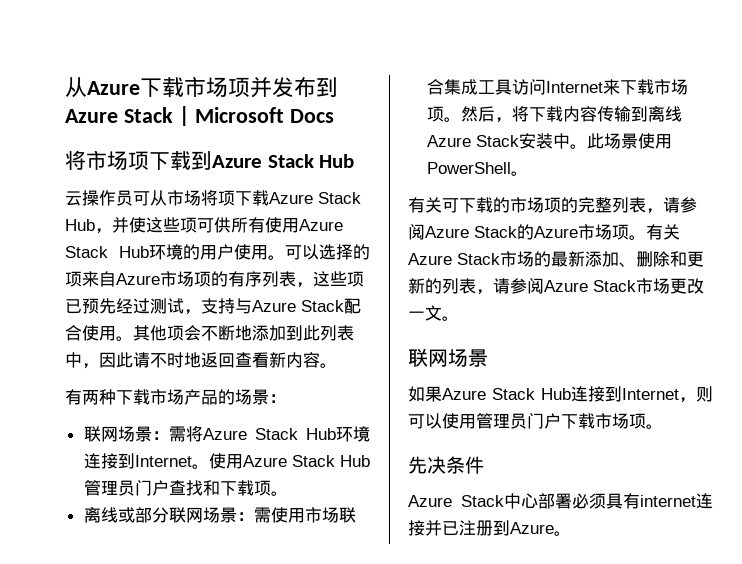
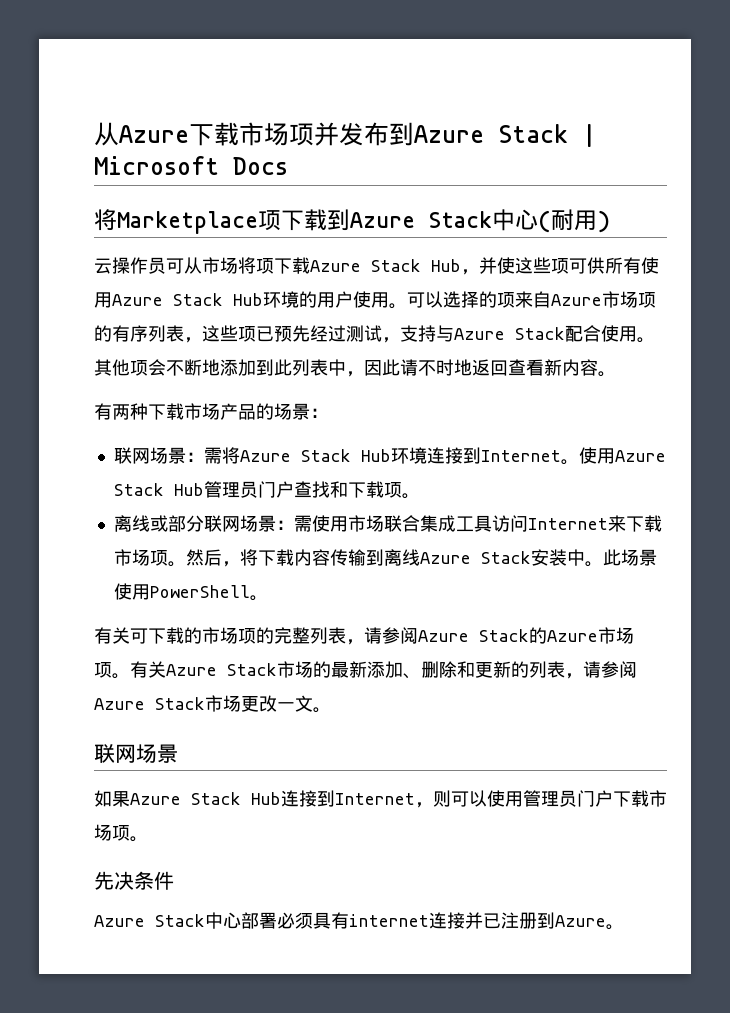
- 将市场项下载到Azure Stack Hub
+ 将Marketplace项下载到Azure Stack中心(耐用)

